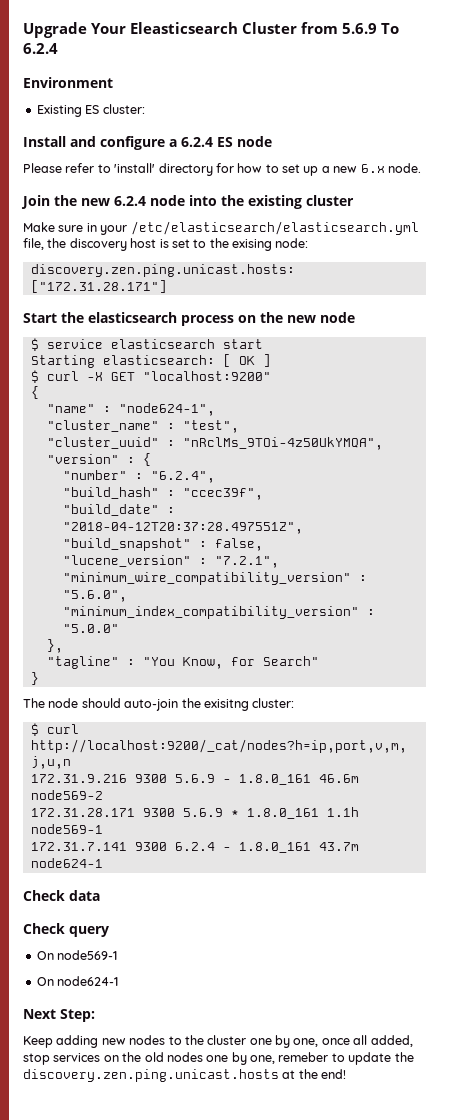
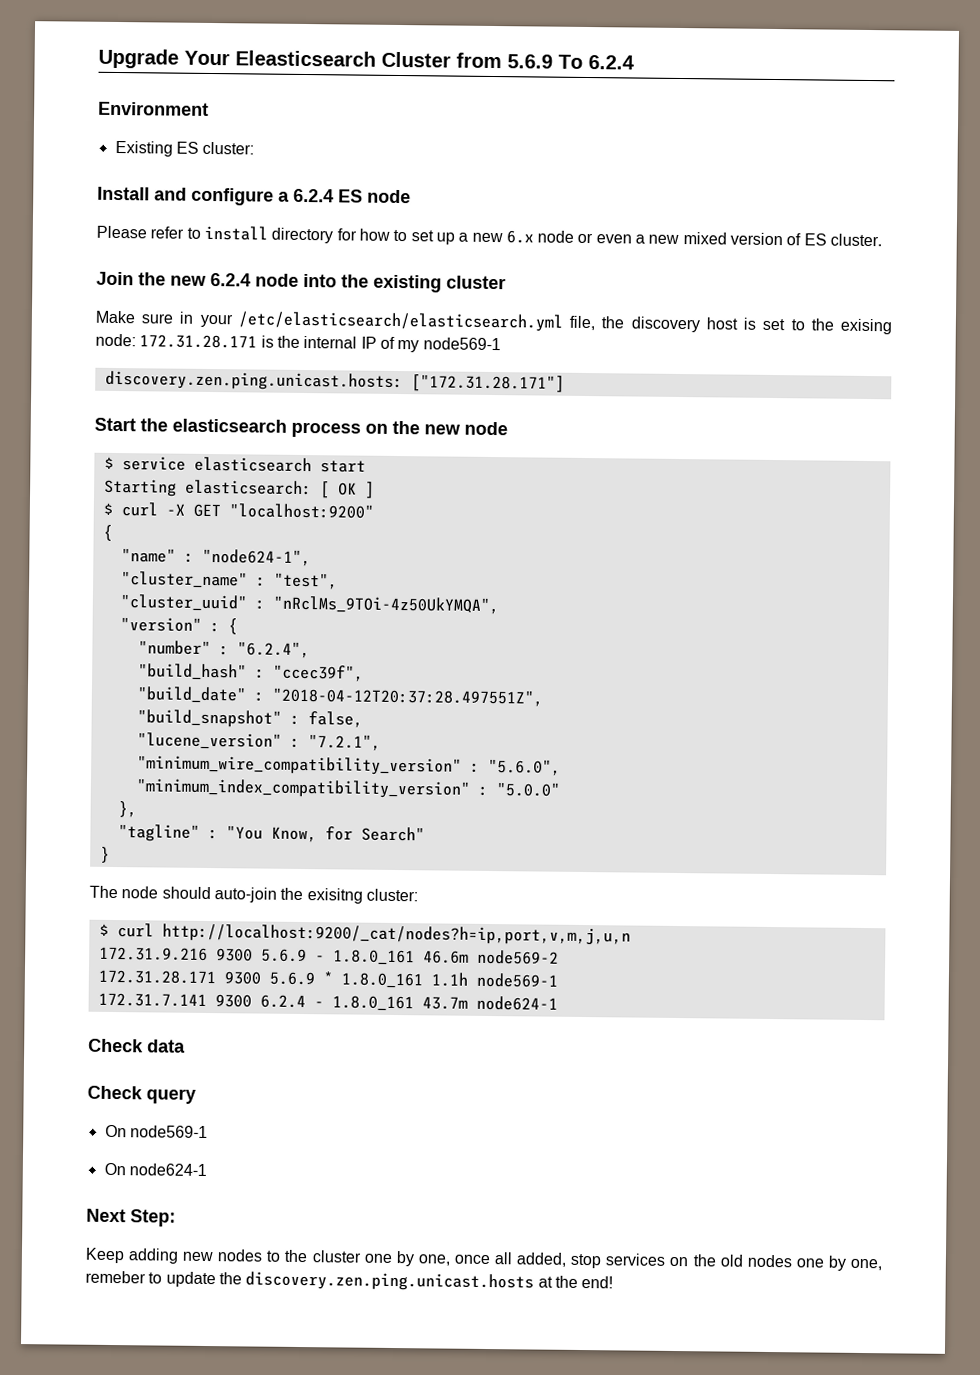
- Please refer to 'install' directory for how to set up a new 6.x node.
+ Please refer to install directory for how to set up a new 6.x node or even a new mixed version of ES cluster.
- Make sure in your /etc/elasticsearch/elasticsearch.yml file, the discovery host is set to the exising node:
+ Make sure in your /etc/elasticsearch/elasticsearch.yml file, the discovery host is set to the exising node: 172.31.28.171 is the internal IP of my node569-1

